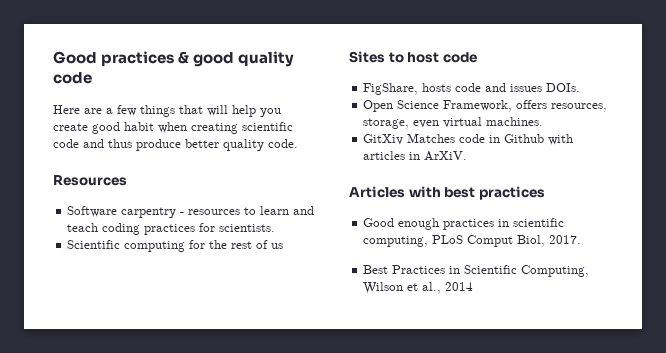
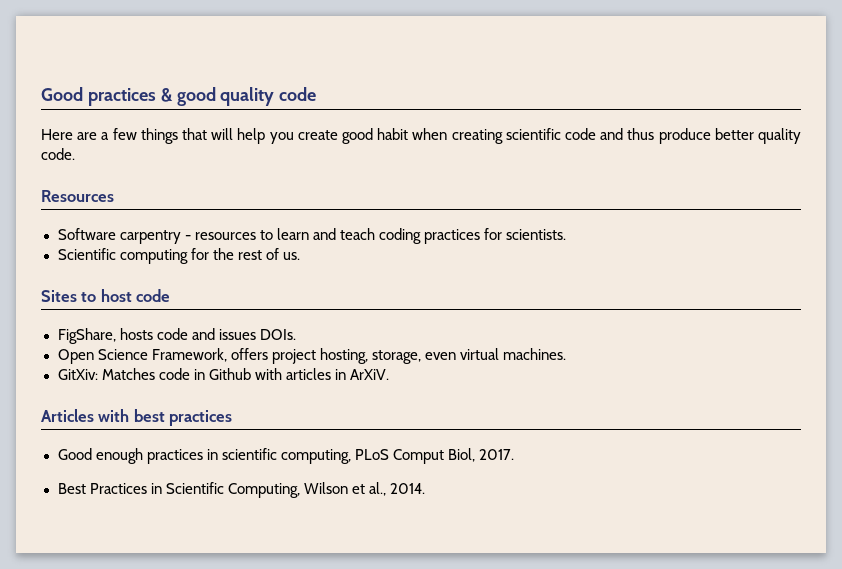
- Scientific computing for the rest of us
+ Scientific computing for the rest of us.
- Open Science Framework, offers resources, storage, even virtual machines.
+ Open Science Framework, offers project hosting, storage, even virtual machines.
- GitXiv Matches code in Github with articles in ArXiV.
+ GitXiv: Matches code in Github with articles in ArXiV.
- Best Practices in Scientific Computing, Wilson et al., 2014
+ Best Practices in Scientific Computing, Wilson et al., 2014.

